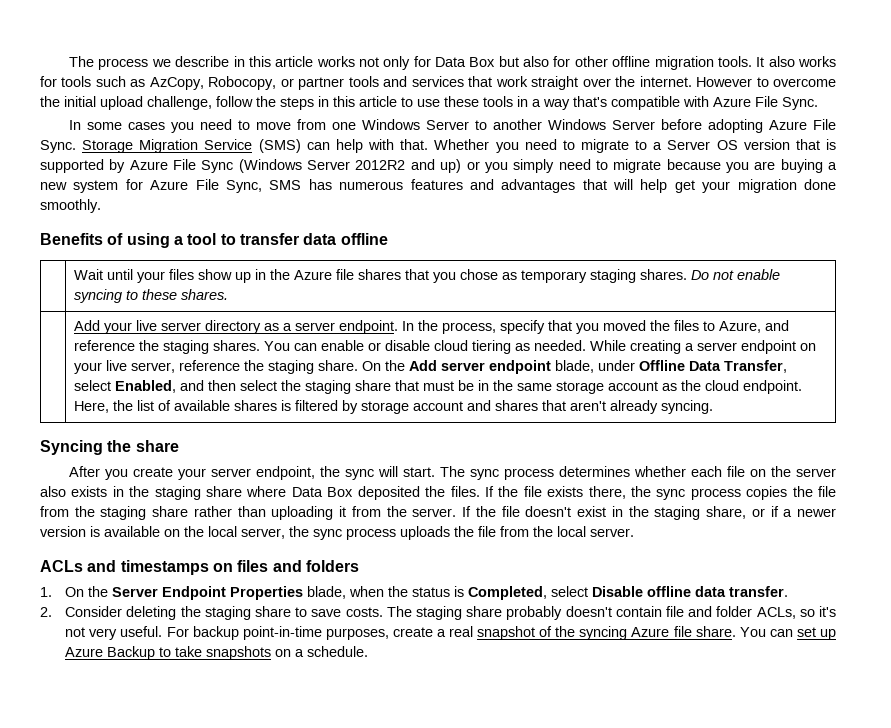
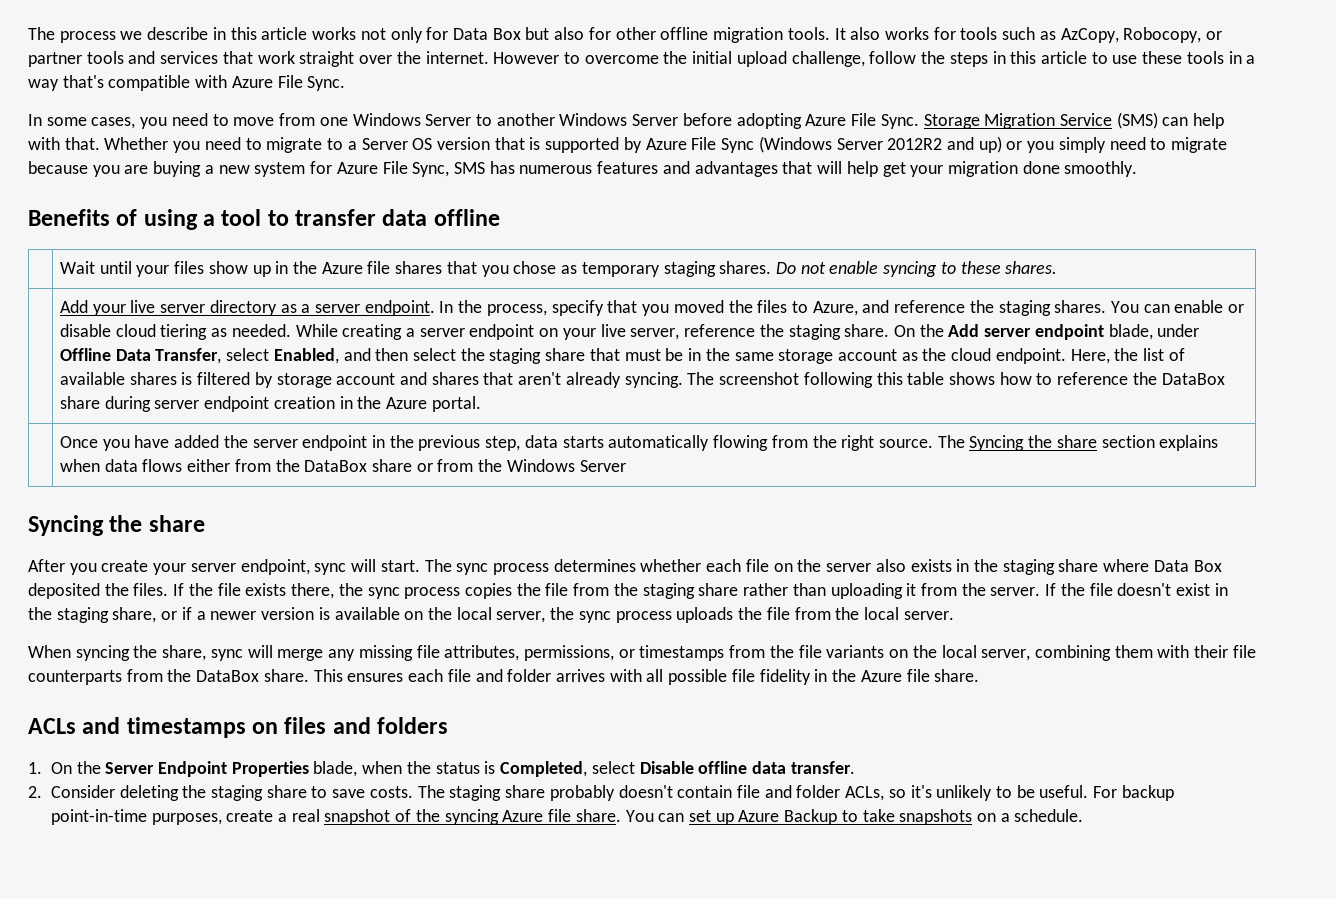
- In some cases you need to move from one Windows Server to another Windows Server before adopting Azure File Sync.
+ In some cases, you need to move from one Windows Server to another Windows Server before adopting Azure File Sync.
+ The screenshot following this table shows how to reference the DataBox share during server endpoint creation in the Azure portal.
+ | Once you have added the server endpoint in the previous step, data starts automatically flowing from the right source. The Syncing the share section explains when data flows either from the DataBox share or from the Windows Server
- After you create your server endpoint, the sync will start.
+ After you create your server endpoint, sync will start.
+ When syncing the share, sync will merge any missing file attributes, permissions, or timestamps from the file variants on the local server, combining them with their file counterparts from the DataBox share. This ensures each file and folder arrives with all possible file fidelity in the Azure file share.
- The staging share probably doesn't contain file and folder ACLs, so it's not very useful.
+ The staging share probably doesn't contain file and folder ACLs, so it's unlikely to be useful.

